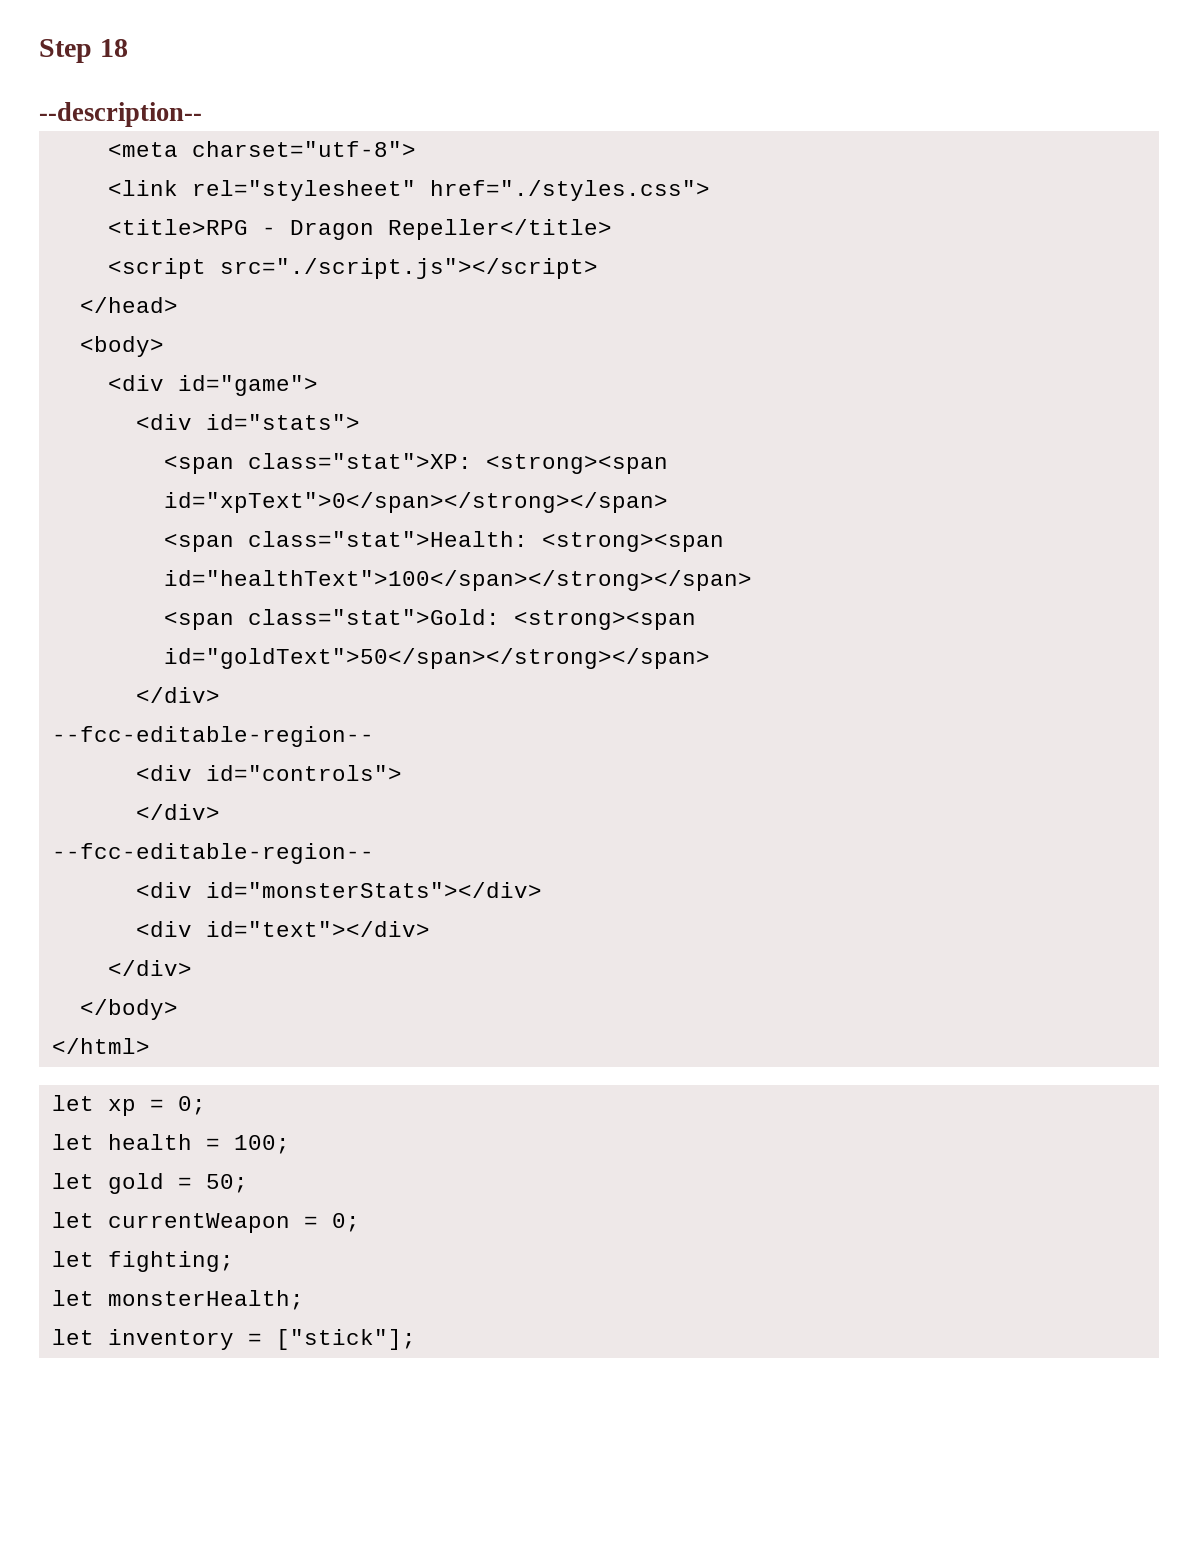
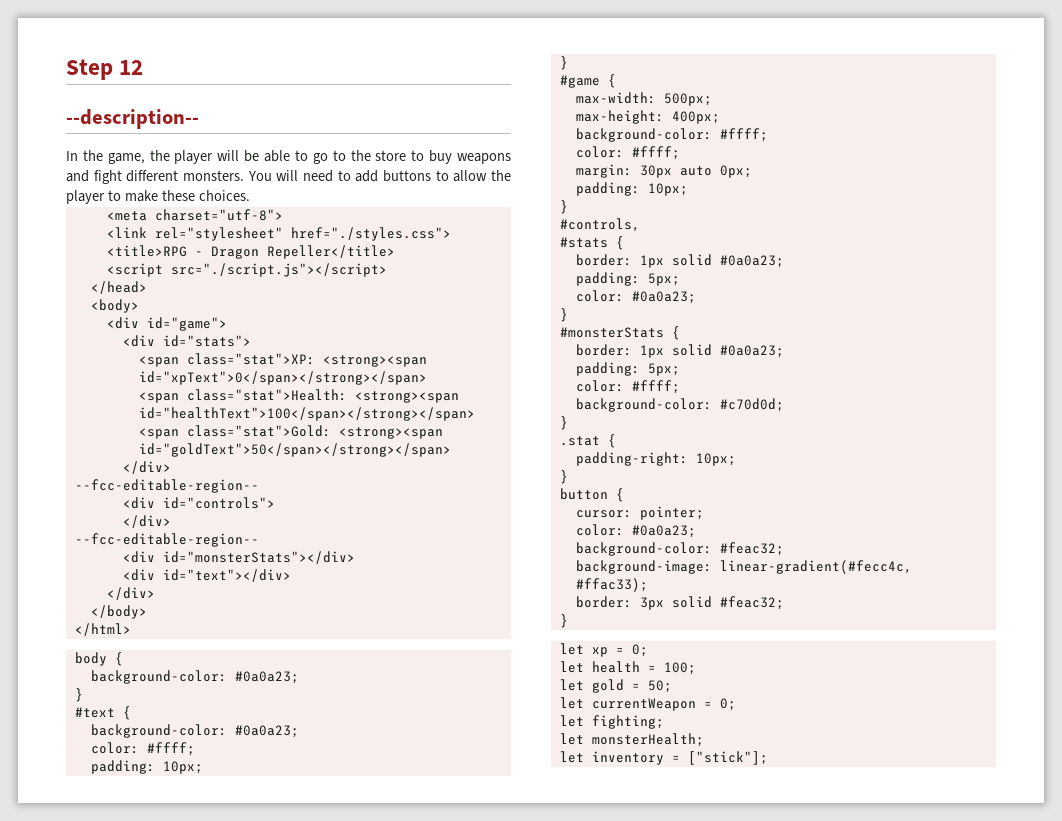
- Step 18
+ Step 12
+ In the game, the player will be able to go to the store to buy weapons and fight different monsters. You will need to add buttons to allow the player to make these choices.
+ body {
+ background-color: #0a0a23;
+ }
+ #text {
+ background-color: #0a0a23;
+ color: #ffff;
+ padding: 10px;
+ }
+ #game {
+ max-width: 500px;
+ max-height: 400px;
+ background-color: #ffff;
+ color: #ffff;
+ margin: 30px auto 0px;
+ padding: 10px;
+ }
+ #controls,
+ #stats {
+ border: 1px solid #0a0a23;
+ padding: 5px;
+ color: #0a0a23;
+ }
+ #monsterStats {
+ border: 1px solid #0a0a23;
+ padding: 5px;
+ color: #ffff;
+ background-color: #c70d0d;
+ }
+ .stat {
+ padding-right: 10px;
+ }
+ button {
+ cursor: pointer;
+ color: #0a0a23;
+ background-color: #feac32;
+ background-image: linear-gradient(#fecc4c, #ffac33);
+ border: 3px solid #feac32;
+ }

